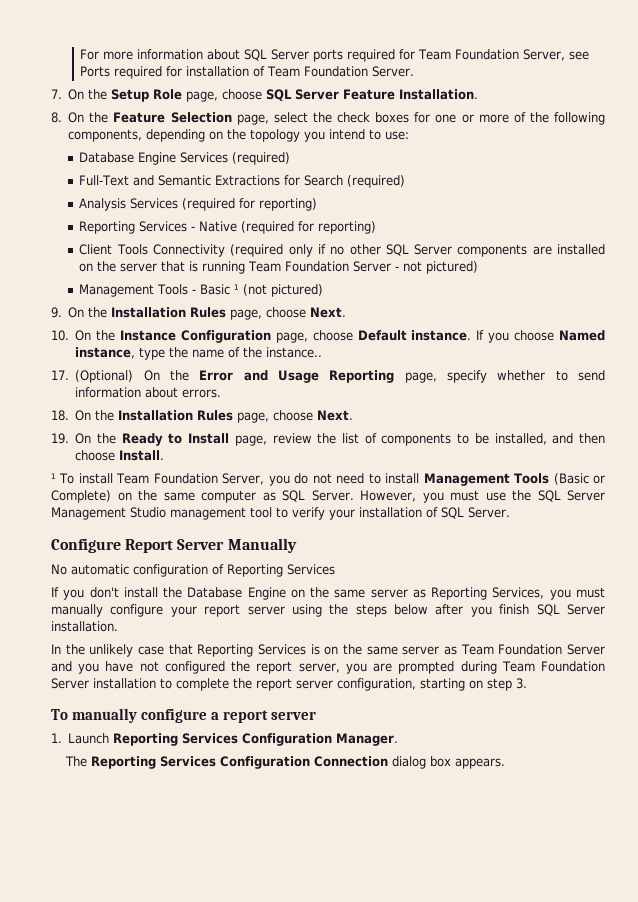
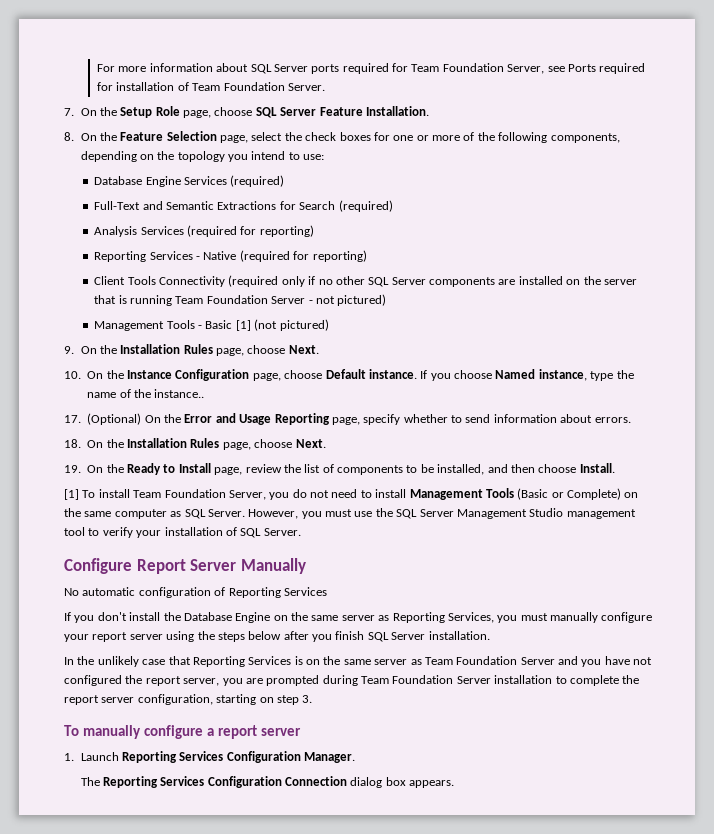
- Management Tools - Basic ¹ (not pictured)
+ Management Tools - Basic [1] (not pictured)
- ¹ To install Team Foundation Server, you do not need to install Management Tools (Basic or Complete) on the same computer as SQL Server.
+ [1] To install Team Foundation Server, you do not need to install Management Tools (Basic or Complete) on the same computer as SQL Server.

